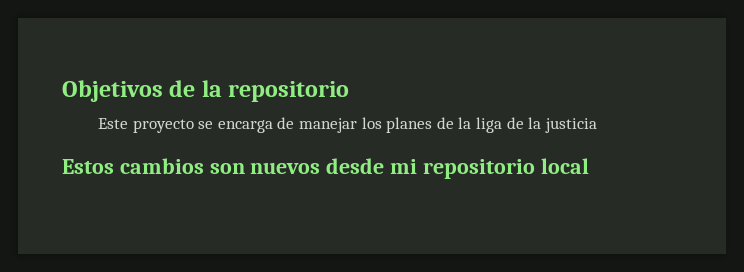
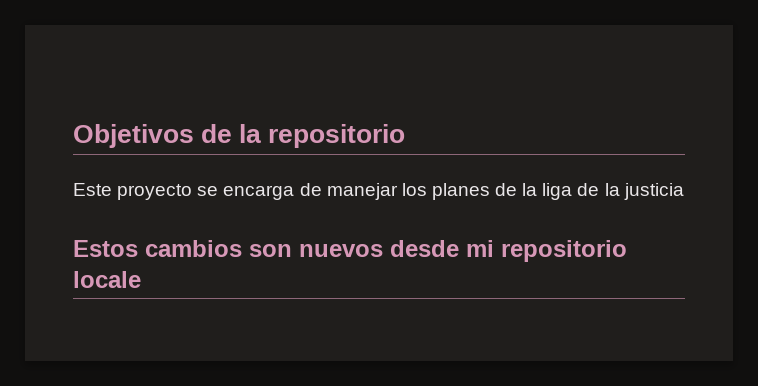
- Estos cambios son nuevos desde mi repositorio local
+ Estos cambios son nuevos desde mi repositorio locale

